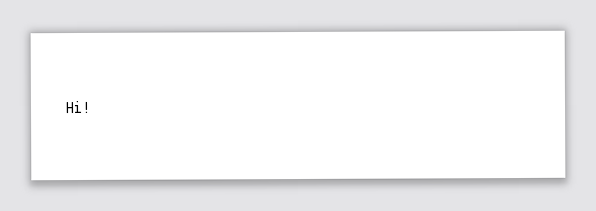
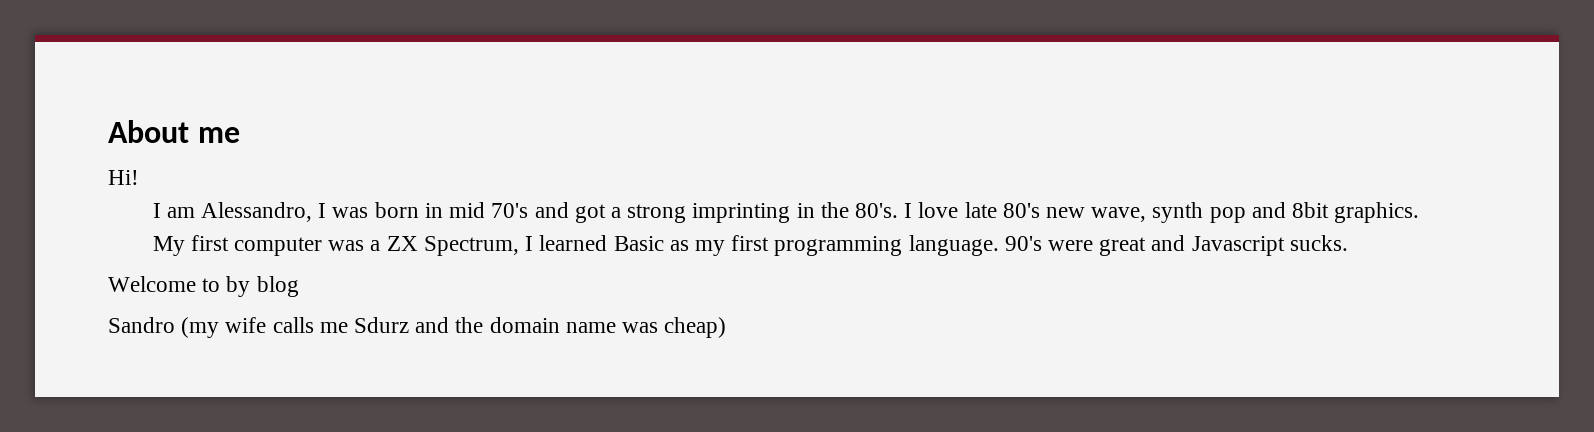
+ About me
+ I am Alessandro, I was born in mid 70's and got a strong imprinting in the 80's. I love late 80's new wave, synth pop and 8bit graphics.
+ My first computer was a ZX Spectrum, I learned Basic as my first programming language. 90's were great and Javascript sucks.
+ Welcome to by blog
+ Sandro (my wife calls me Sdurz and the domain name was cheap)

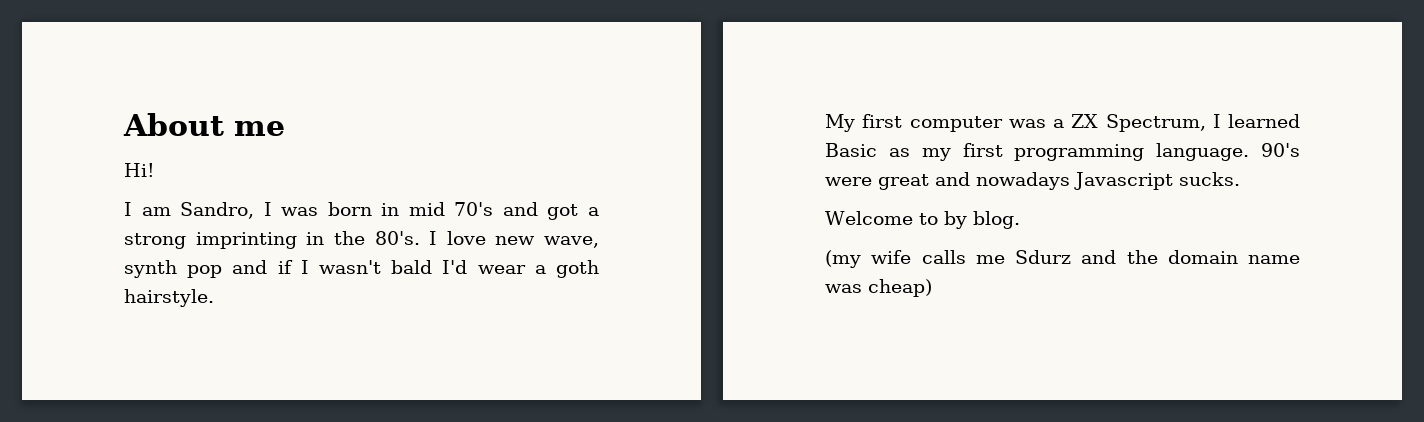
- I am Alessandro, I was born in mid 70's and got a strong imprinting in the 80's.
+ I am Sandro, I was born in mid 70's and got a strong imprinting in the 80's.
- I love late 80's new wave, synth pop and 8bit graphics.
+ I love new wave, synth pop and if I wasn't bald I'd wear a goth hairstyle.
- 90's were great and Javascript sucks.
+ 90's were great and nowadays Javascript sucks.
- Welcome to by blog
- Sandro (my wife calls me Sdurz and the domain name was cheap)
+ Welcome to by blog.
+ (my wife calls me Sdurz and the domain name was cheap)

